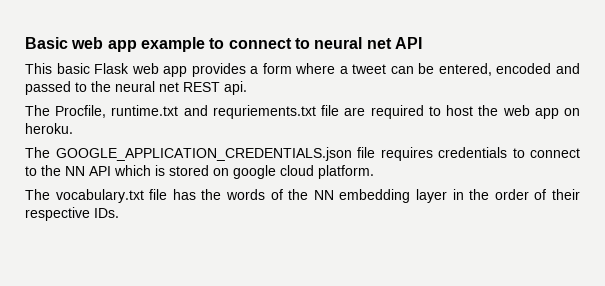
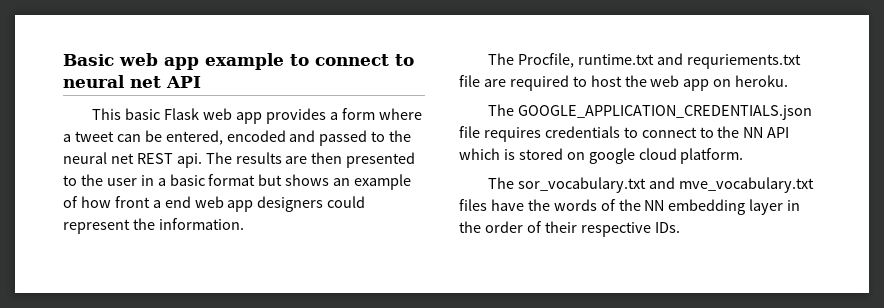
+ The results are then presented to the user in a basic format but shows an example of how front a end web app designers could represent the information.
- The vocabulary.txt file has the words of the NN embedding layer in the order of their respective IDs.
+ The sor_vocabulary.txt and mve_vocabulary.txt files have the words of the NN embedding layer in the order of their respective IDs.

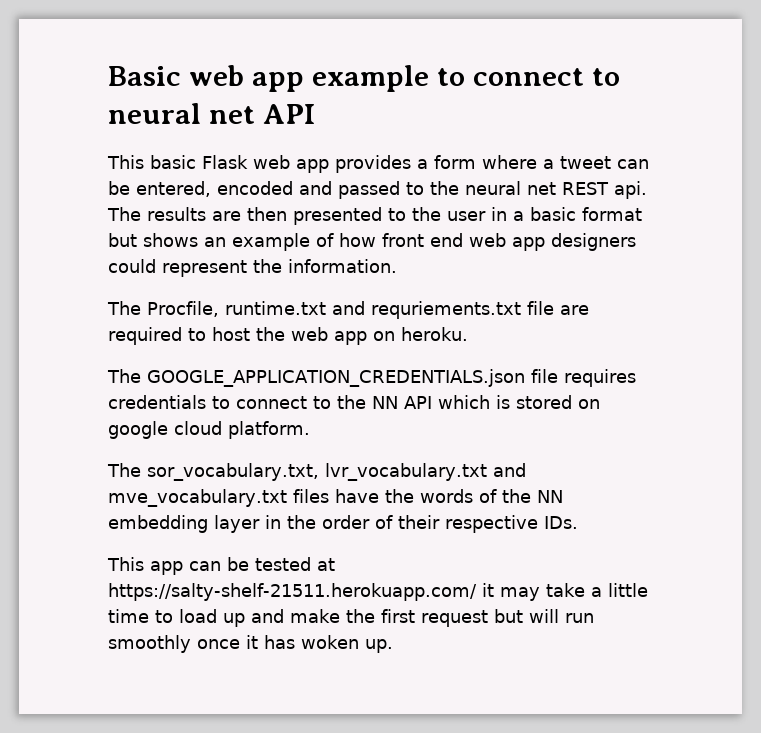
- The results are then presented to the user in a basic format but shows an example of how front a end web app designers could represent the information.
+ The results are then presented to the user in a basic format but shows an example of how front end web app designers could represent the information.
- The sor_vocabulary.txt and mve_vocabulary.txt files have the words of the NN embedding layer in the order of their respective IDs.
+ The sor_vocabulary.txt, lvr_vocabulary.txt and mve_vocabulary.txt files have the words of the NN embedding layer in the order of their respective IDs.
+ This app can be tested at https://salty-shelf-21511.herokuapp.com/ it may take a little time to load up and make the first request but will run smoothly once it has woken up.

